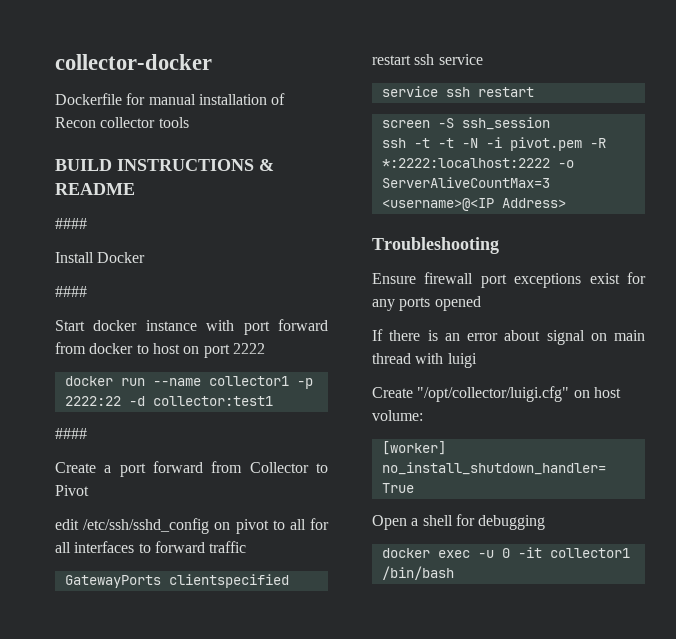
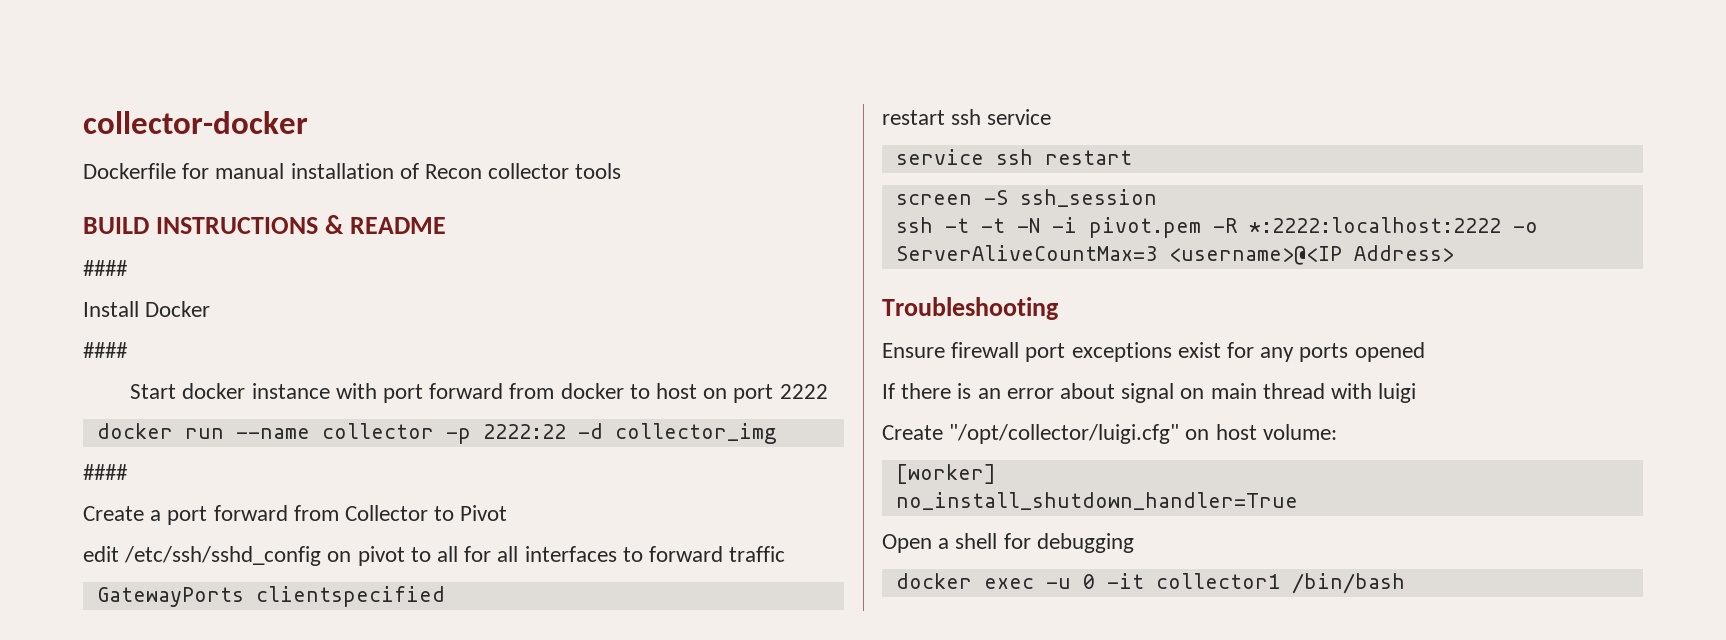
- docker run --name collector1 -p 2222:22 -d collector:test1
+ docker run --name collector -p 2222:22 -d collector_img

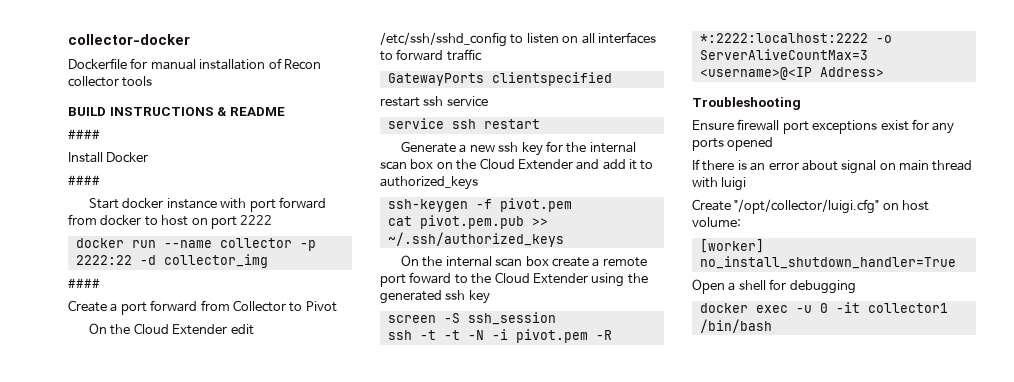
- edit /etc/ssh/sshd_config on pivot to all for all interfaces to forward traffic
+ On the Cloud Extender edit /etc/ssh/sshd_config to listen on all interfaces to forward traffic
+ Generate a new ssh key for the internal scan box on the Cloud Extender and add it to authorized_keys
+ ssh-keygen -f pivot.pem
+ cat pivot.pem.pub >> ~/.ssh/authorized_keys
+ On the internal scan box create a remote port foward to the Cloud Extender using the generated ssh key

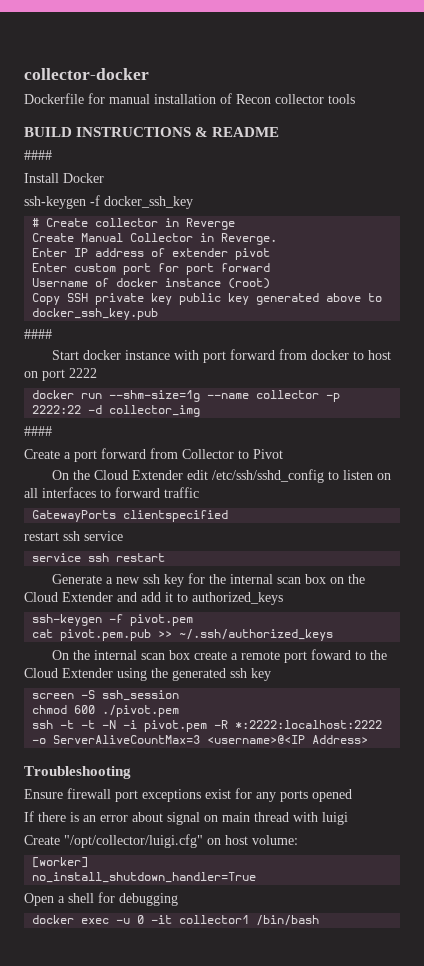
+ ssh-keygen -f docker_ssh_key
+ # Create collector in Reverge
+ Create Manual Collector in Reverge.
+ Enter IP address of extender pivot
+ Enter custom port for port forward
+ Username of docker instance (root)
+ Copy SSH private key public key generated above to docker_ssh_key.pub
- docker run --name collector -p 2222:22 -d collector_img
+ docker run --shm-size=1g --name collector -p 2222:22 -d collector_img
+ chmod 600 ./pivot.pem

